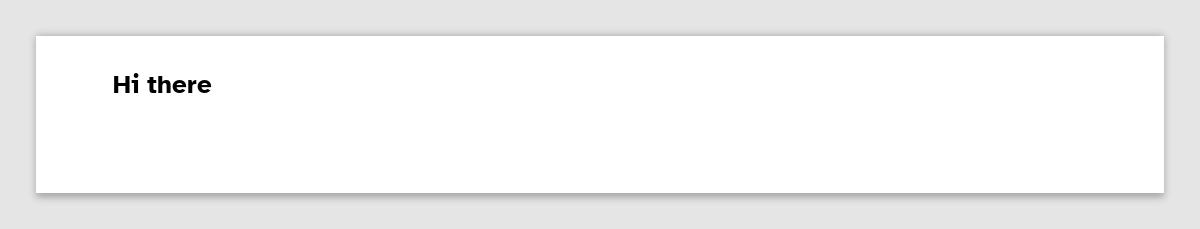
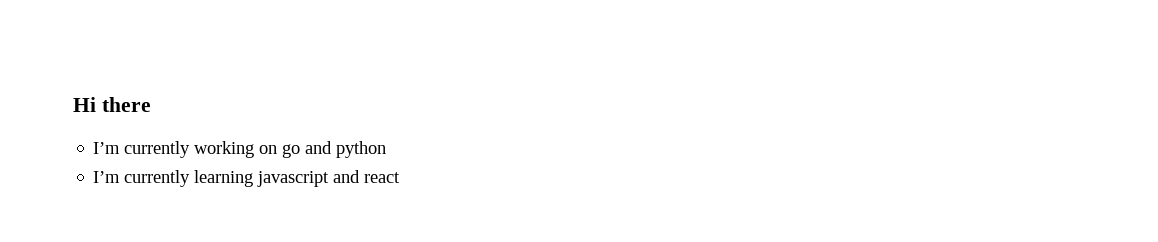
+ I’m currently working on go and python
+ I’m currently learning javascript and react

